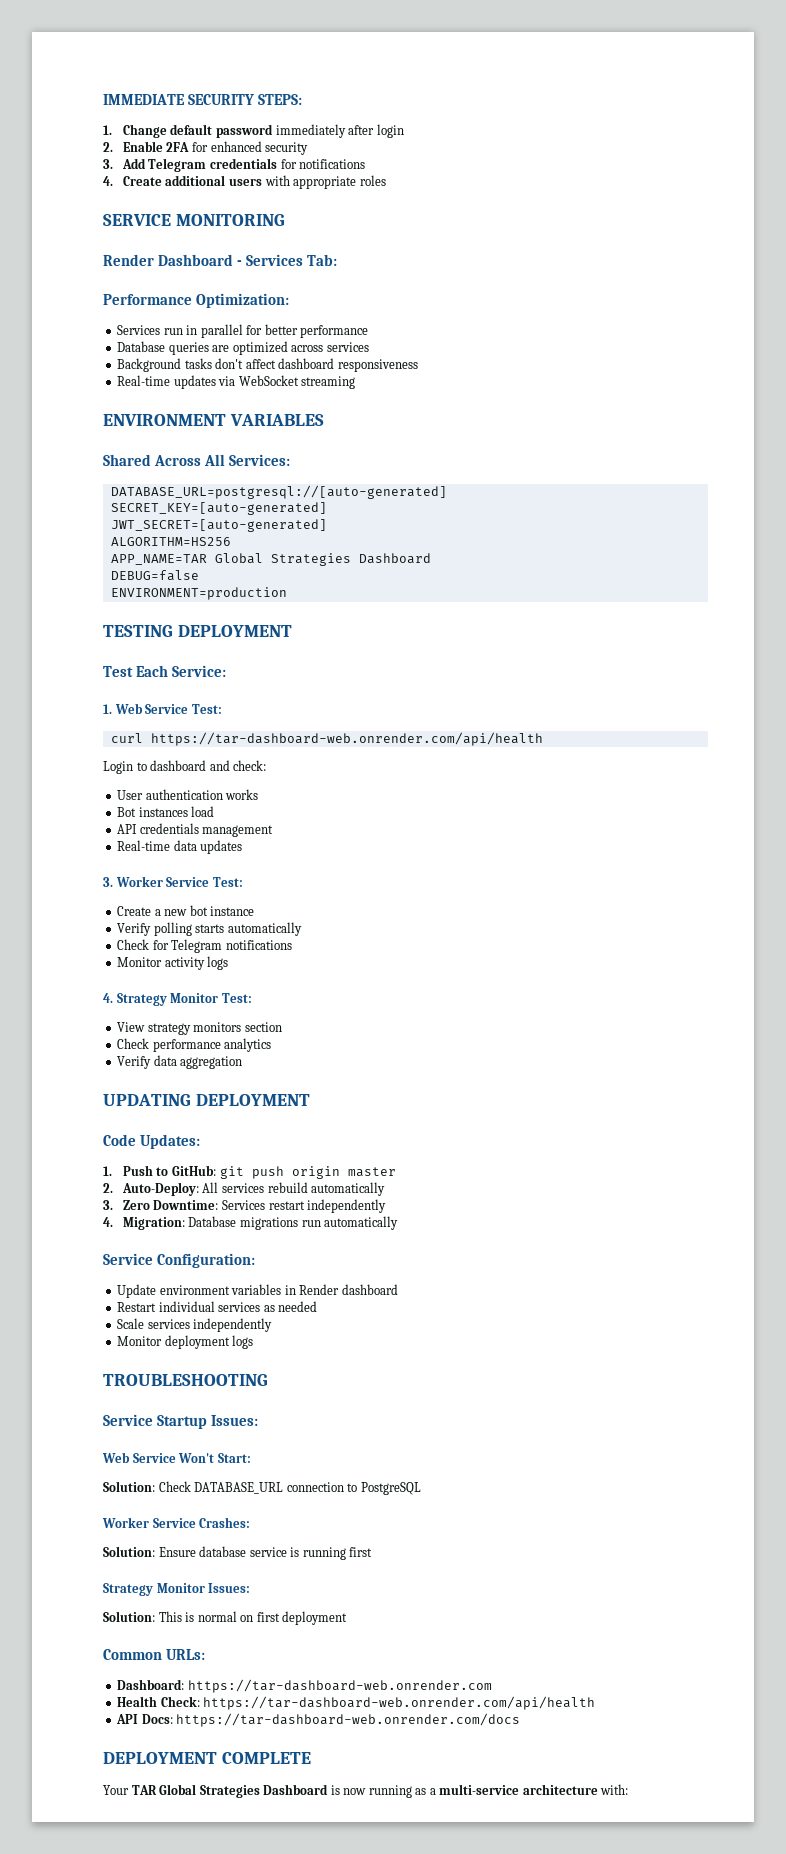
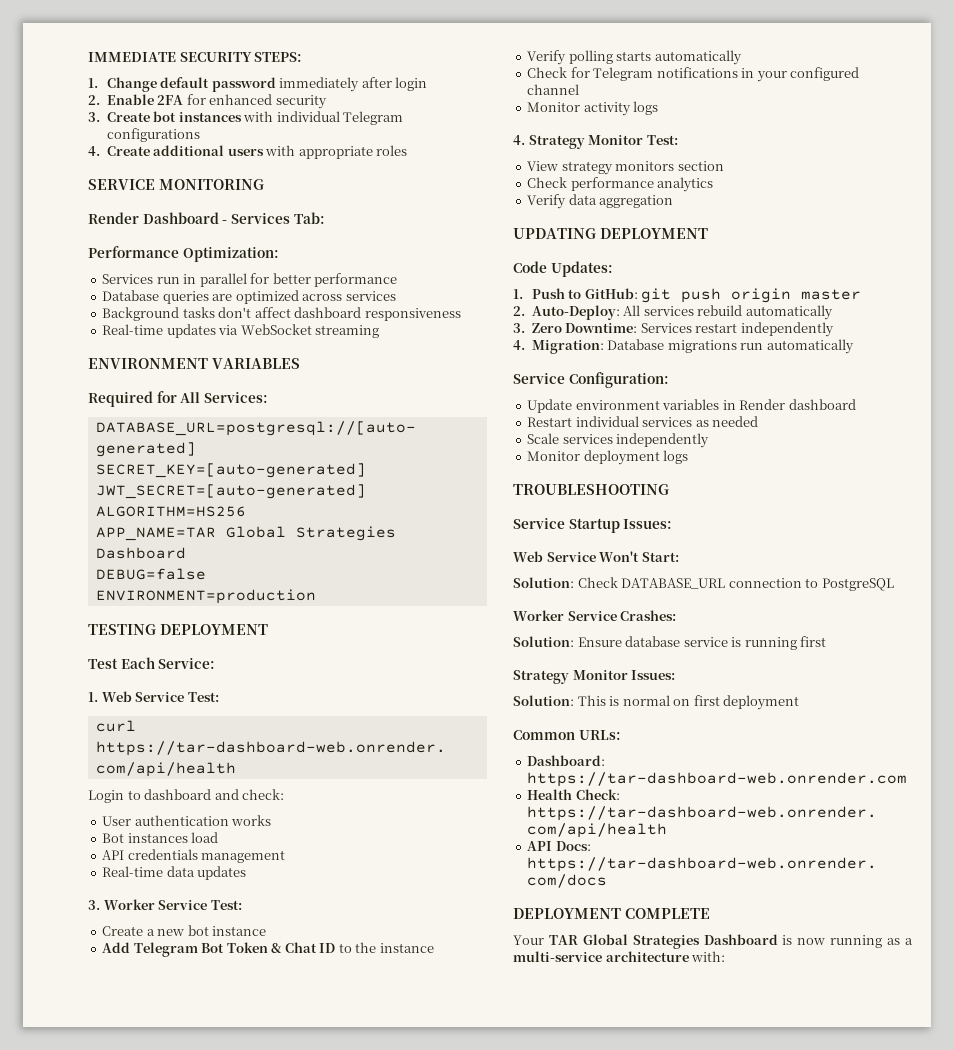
- 3. Add Telegram credentials for notifications
+ 3. Create bot instances with individual Telegram configurations
- Shared Across All Services:
+ Required for All Services:
+ Add Telegram Bot Token & Chat ID to the instance
- Check for Telegram notifications
+ Check for Telegram notifications in your configured channel

